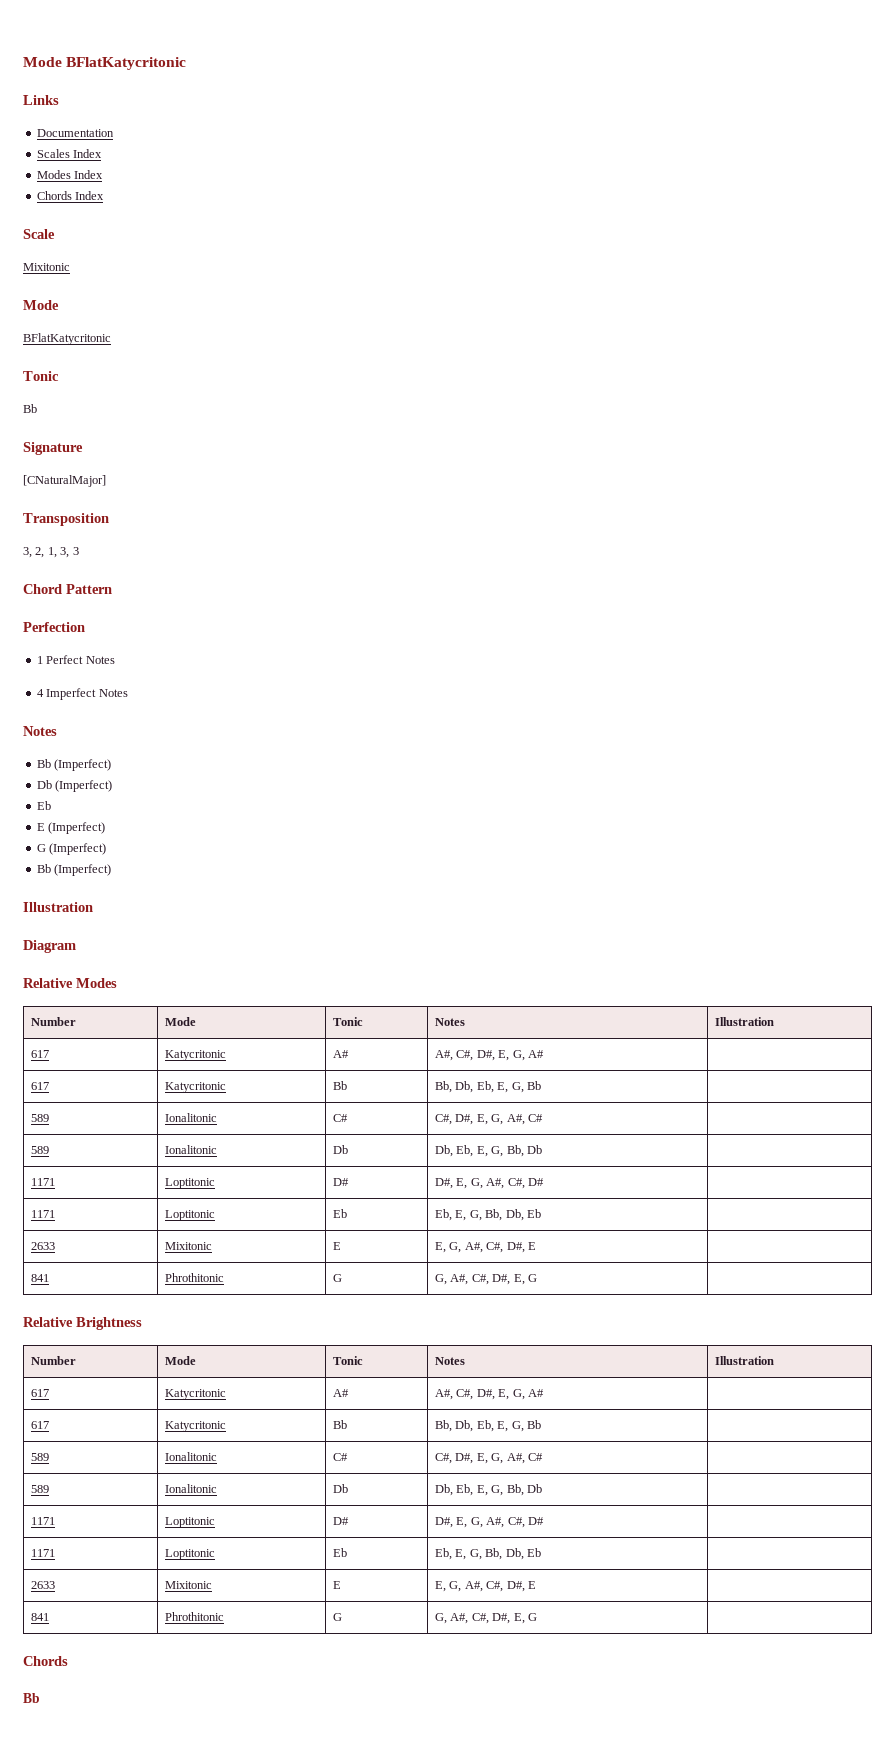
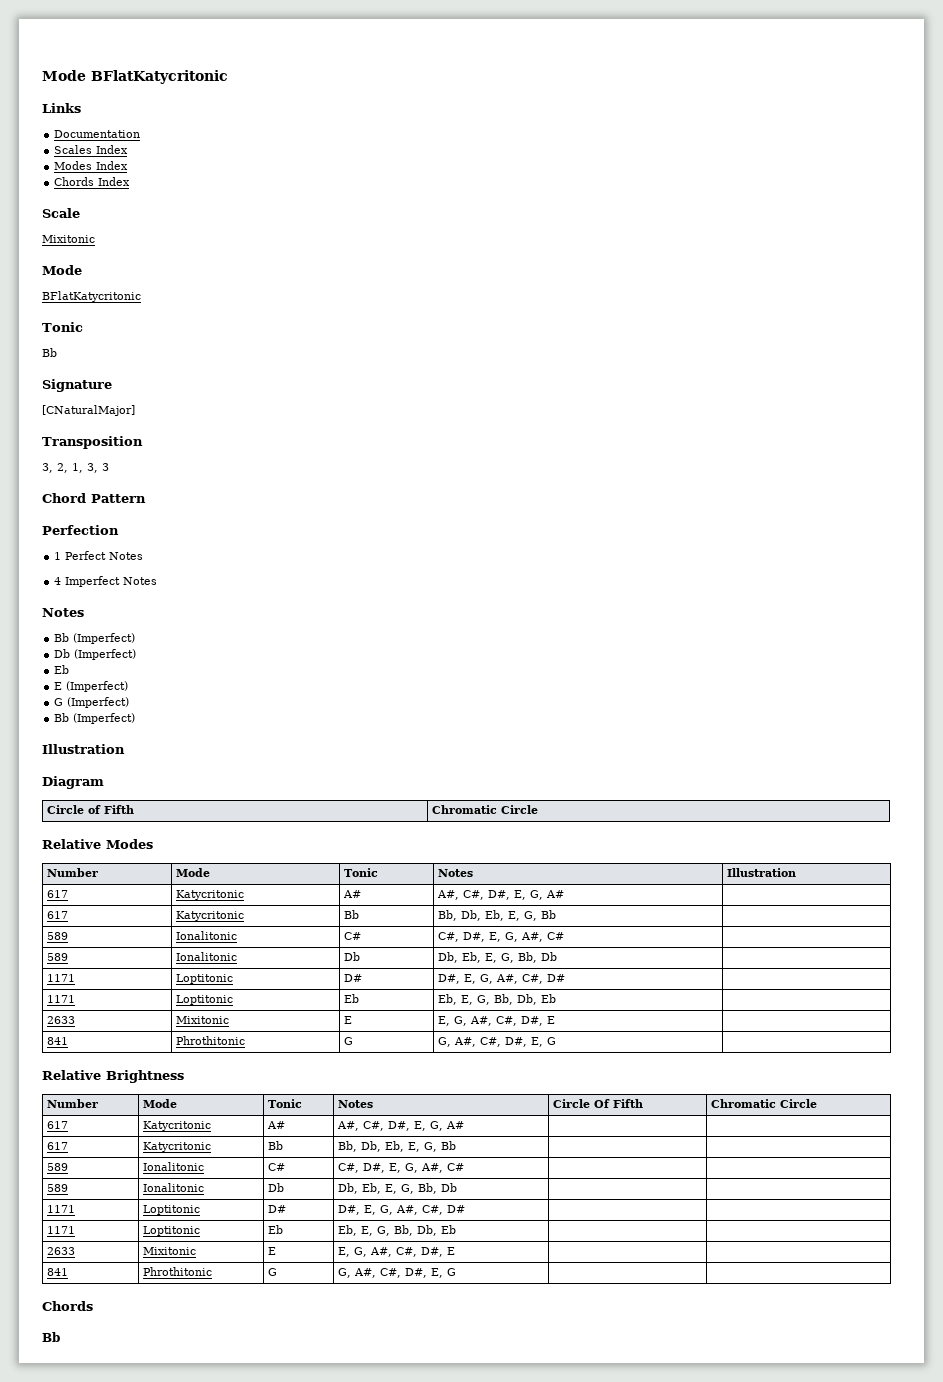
+ Circle of Fifth | Chromatic Circle
  Relative Brightness
- Number | Mode | Tonic | Notes | Illustration
- 617 | Katycritonic | A# | A#, C#, D#, E, G, A# |
- 617 | Katycritonic | Bb | Bb, Db, Eb, E, G, Bb |
- 589 | Ionalitonic | C# | C#, D#, E, G, A#, C# |
- 589 | Ionalitonic | Db | Db, Eb, E, G, Bb, Db |
- 1171 | Loptitonic | D# | D#, E, G, A#, C#, D# |
- 1171 | Loptitonic | Eb | Eb, E, G, Bb, Db, Eb |
- 2633 | Mixitonic | E | E, G, A#, C#, D#, E |
- 841 | Phrothitonic | G | G, A#, C#, D#, E, G |
+ Number | Mode | Tonic | Notes | Circle Of Fifth | Chromatic Circle
+ 617 | Katycritonic | A# | A#, C#, D#, E, G, A# | |
+ 617 | Katycritonic | Bb | Bb, Db, Eb, E, G, Bb | |
+ 589 | Ionalitonic | C# | C#, D#, E, G, A#, C# | |
+ 589 | Ionalitonic | Db | Db, Eb, E, G, Bb, Db | |
+ 1171 | Loptitonic | D# | D#, E, G, A#, C#, D# | |
+ 1171 | Loptitonic | Eb | Eb, E, G, Bb, Db, Eb | |
+ 2633 | Mixitonic | E | E, G, A#, C#, D#, E | |
+ 841 | Phrothitonic | G | G, A#, C#, D#, E, G | |

